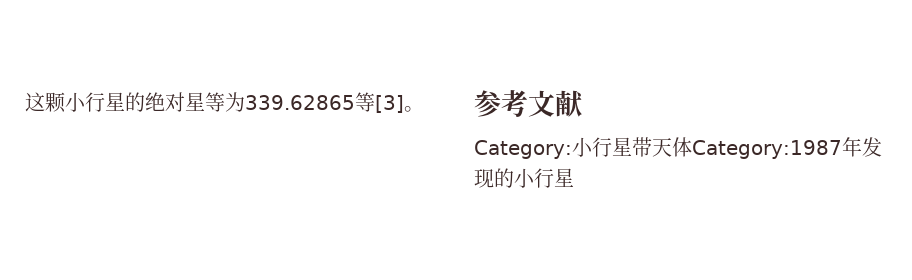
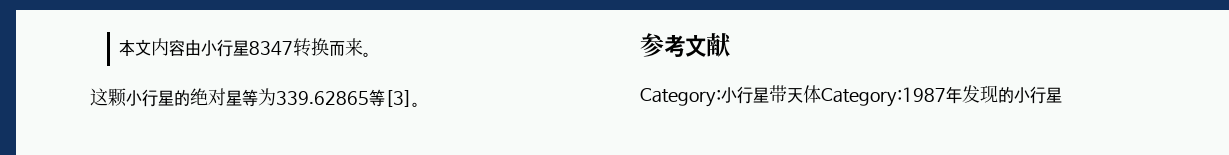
+ 本文内容由小行星8347转换而来。

